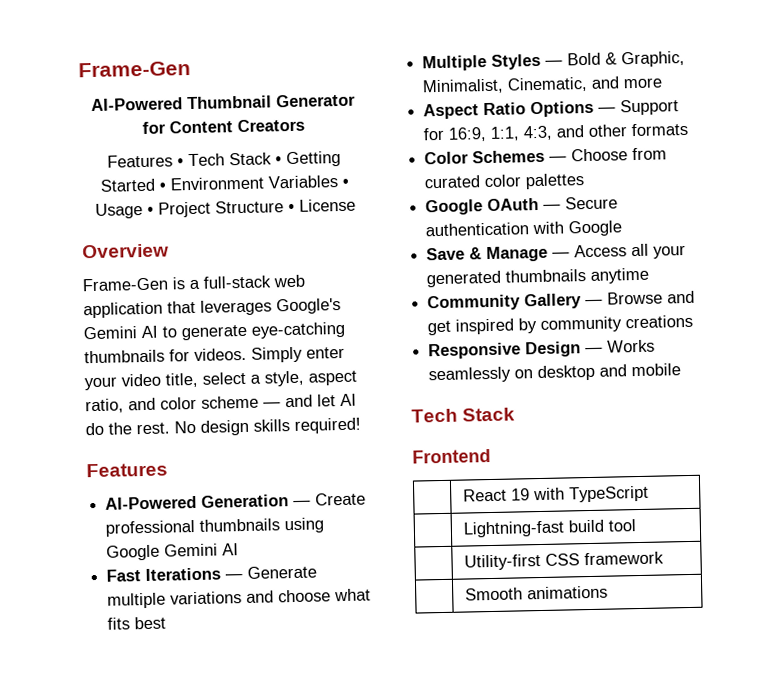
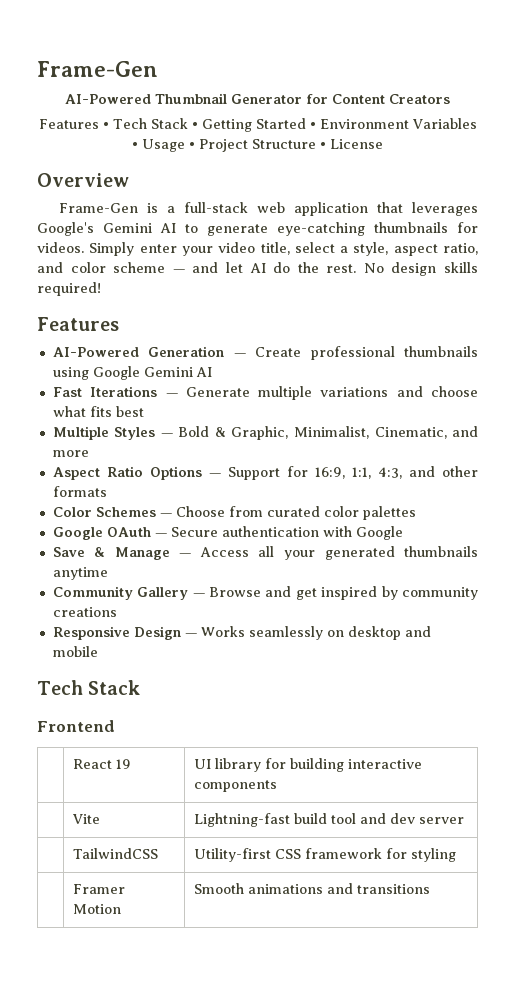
- | React 19 with TypeScript
- | Lightning-fast build tool
- | Utility-first CSS framework
- | Smooth animations
+ | React 19 | UI library for building interactive components
+ | Vite | Lightning-fast build tool and dev server
+ | TailwindCSS | Utility-first CSS framework for styling
+ | Framer Motion | Smooth animations and transitions

